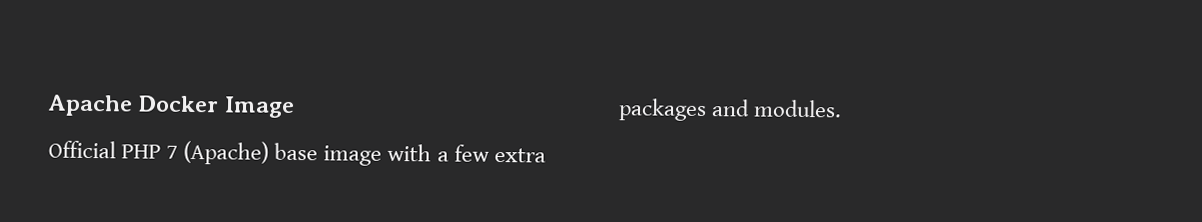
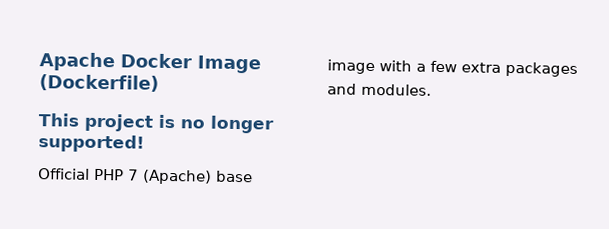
- Apache Docker Image
+ Apache Docker Image (Dockerfile)
+ This project is no longer supported!

